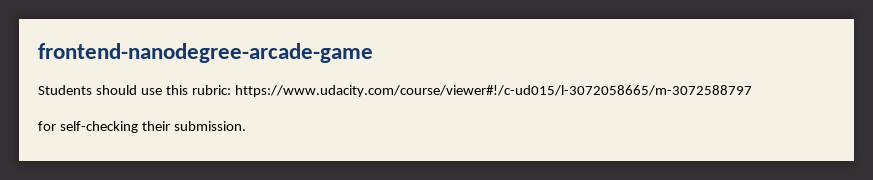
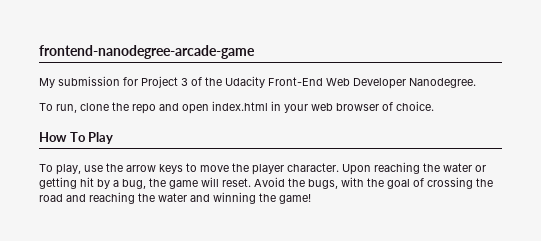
- Students should use this rubric: https://www.udacity.com/course/viewer#!/c-ud015/l-3072058665/m-3072588797
- for self-checking their submission.
+ My submission for Project 3 of the Udacity Front-End Web Developer Nanodegree.
+ To run, clone the repo and open index.html in your web browser of choice.
+ How To Play
+ To play, use the arrow keys to move the player character. Upon reaching the water or getting hit by a bug, the game will reset. Avoid the bugs, with the goal of crossing the road and reaching the water and winning the game!

